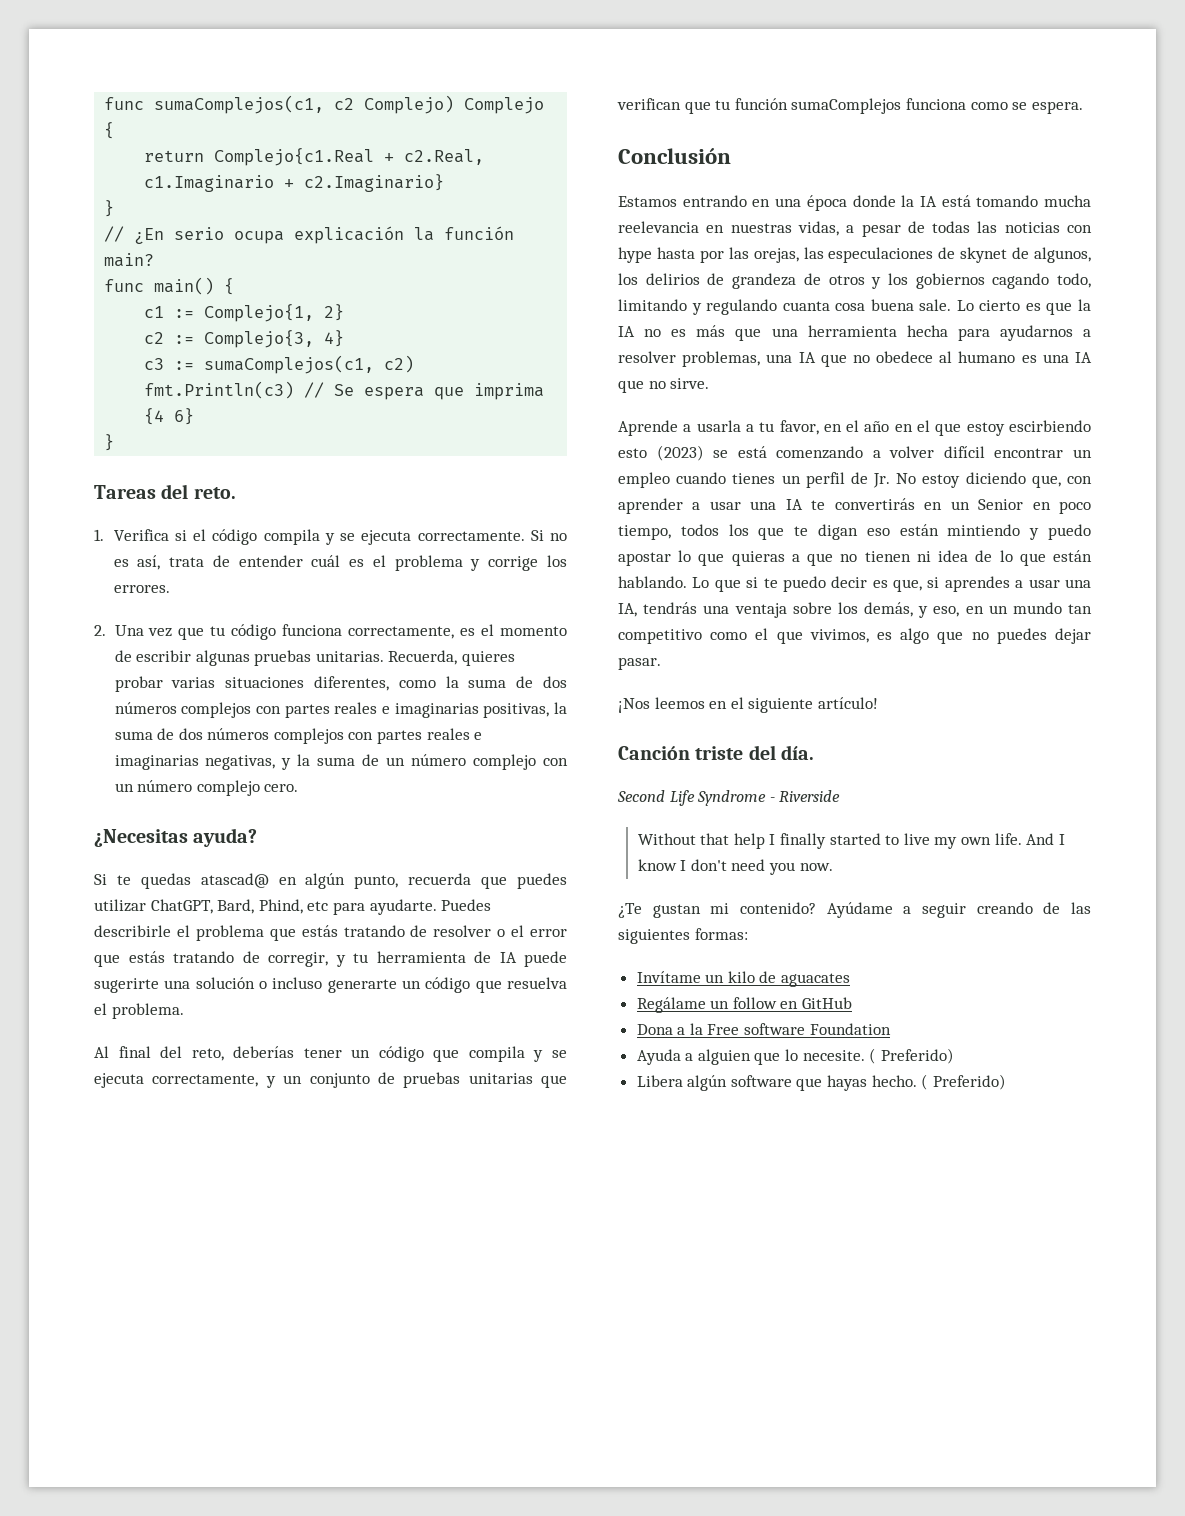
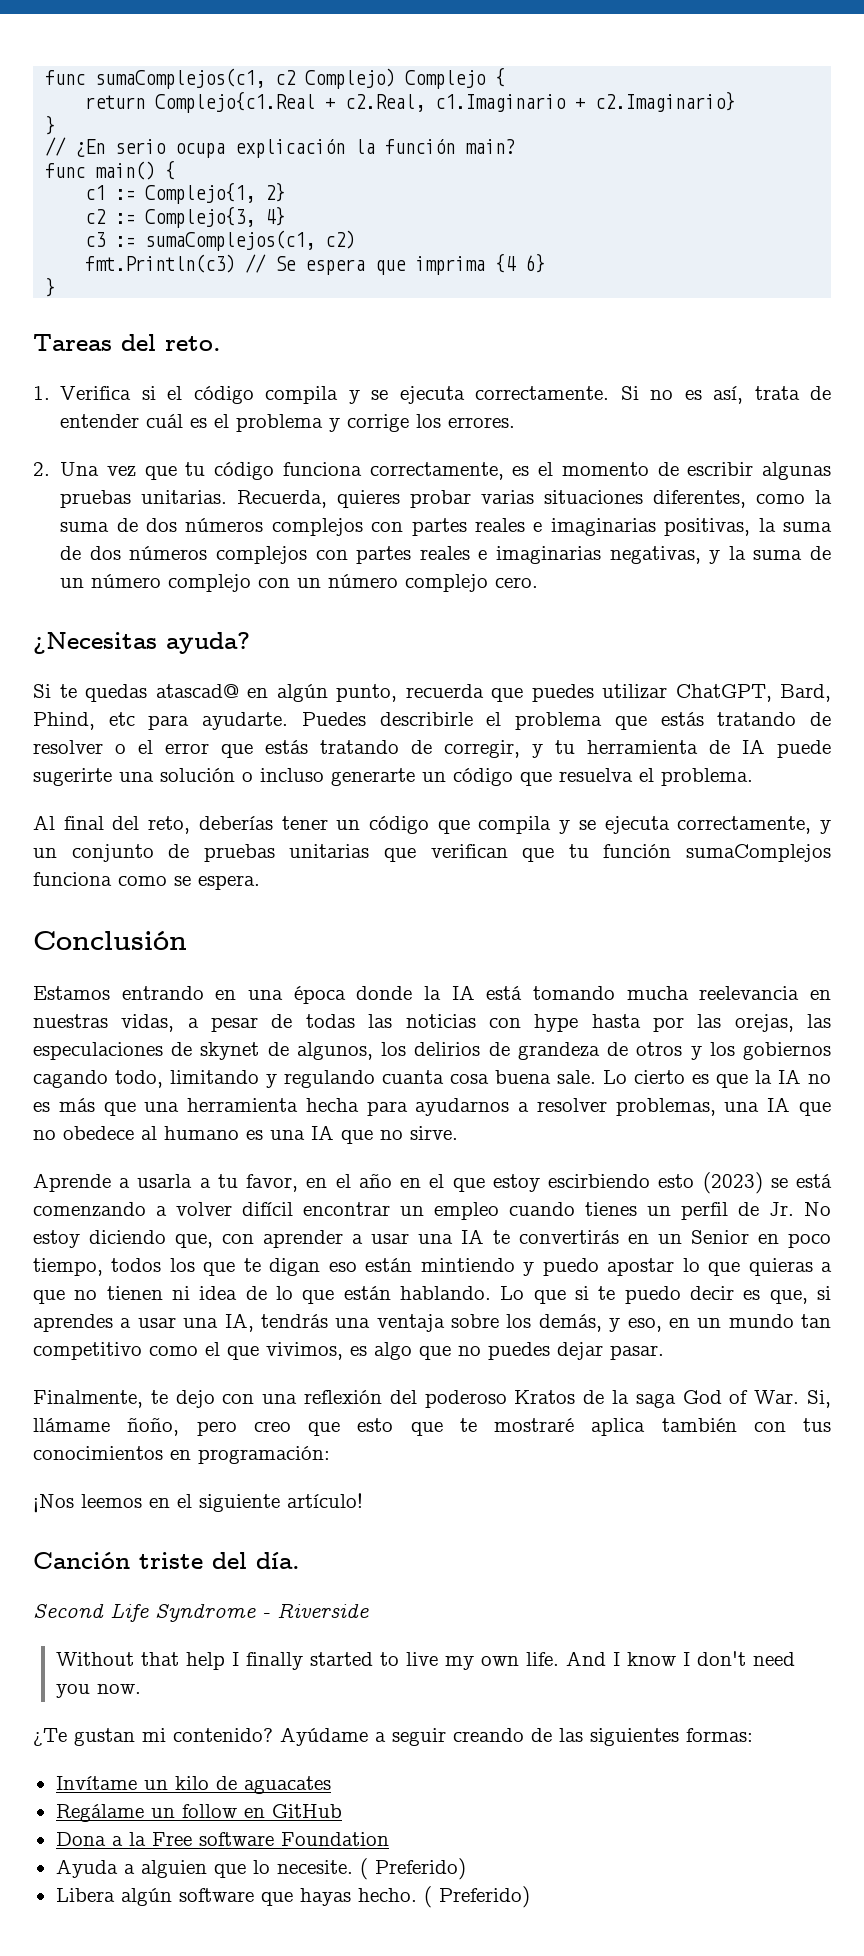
+ Finalmente, te dejo con una reflexión del poderoso Kratos de la saga God of War. Si, llámame ñoño, pero creo que esto que te mostraré aplica también con tus conocimientos en programación:

